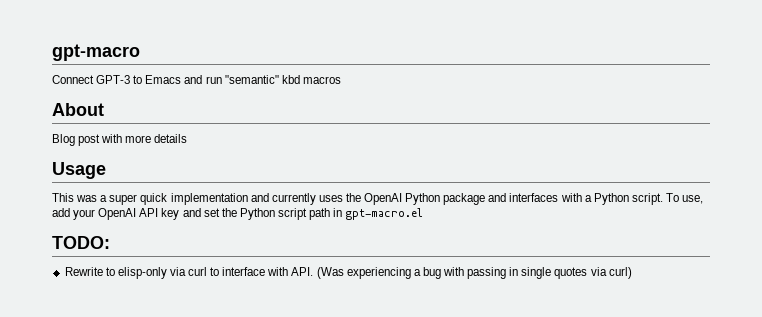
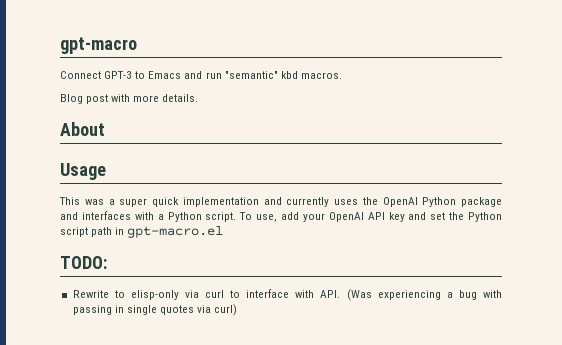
- Connect GPT-3 to Emacs and run "semantic" kbd macros
- About
+ Connect GPT-3 to Emacs and run "semantic" kbd macros.
- Blog post with more details
+ Blog post with more details.
+ About

